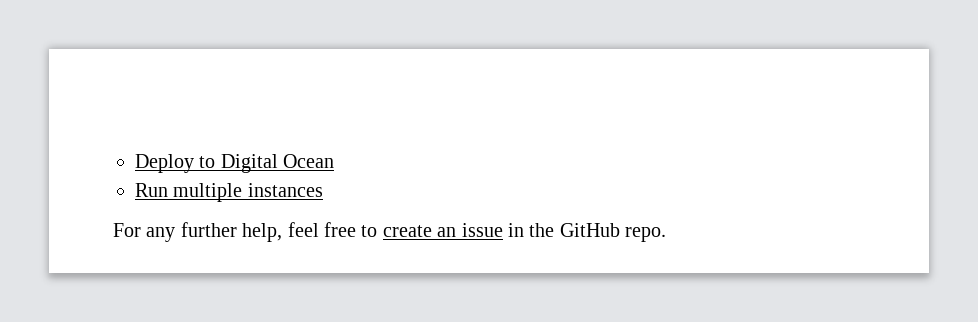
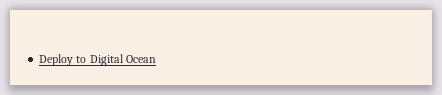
- Run multiple instances
- For any further help, feel free to create an issue in the GitHub repo.

